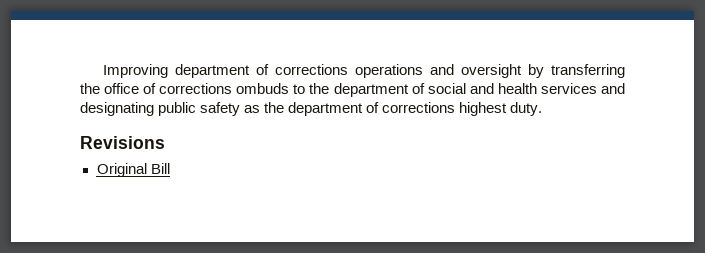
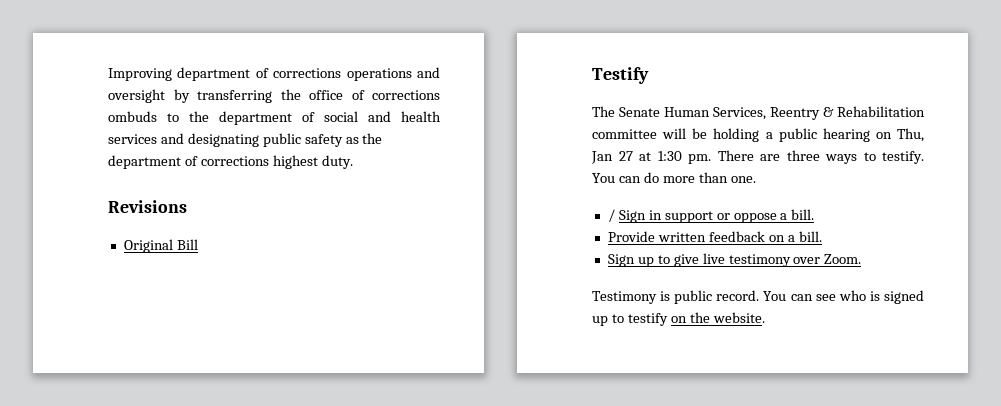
+ Testify
+ The Senate Human Services, Reentry & Rehabilitation committee will be holding a public hearing on Thu, Jan 27 at 1:30 pm. There are three ways to testify. You can do more than one.
+ / Sign in support or oppose a bill.
+ Provide written feedback on a bill.
+ Sign up to give live testimony over Zoom.
+ Testimony is public record. You can see who is signed up to testify on the website.

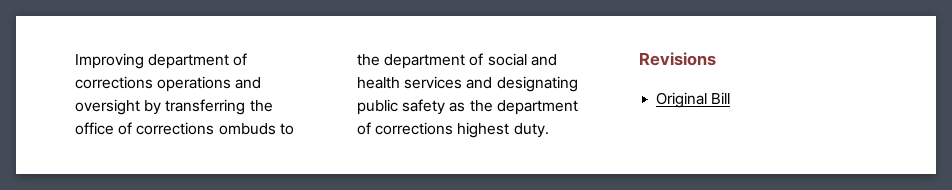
- Testify
- The Senate Human Services, Reentry & Rehabilitation committee will be holding a public hearing on Thu, Jan 27 at 1:30 pm. There are three ways to testify. You can do more than one.
- / Sign in support or oppose a bill.
- Provide written feedback on a bill.
- Sign up to give live testimony over Zoom.
- Testimony is public record. You can see who is signed up to testify on the website.

